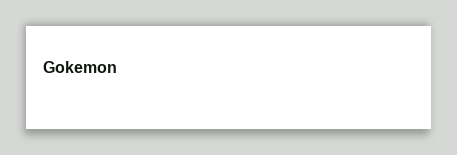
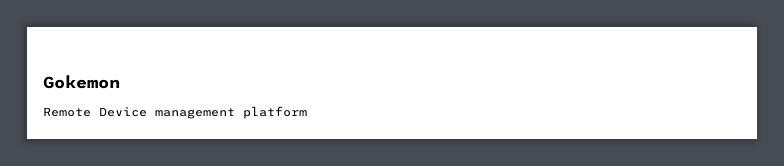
+ Remote Device management platform

